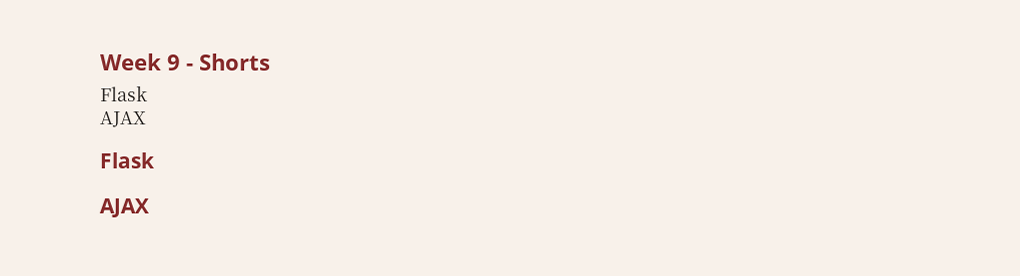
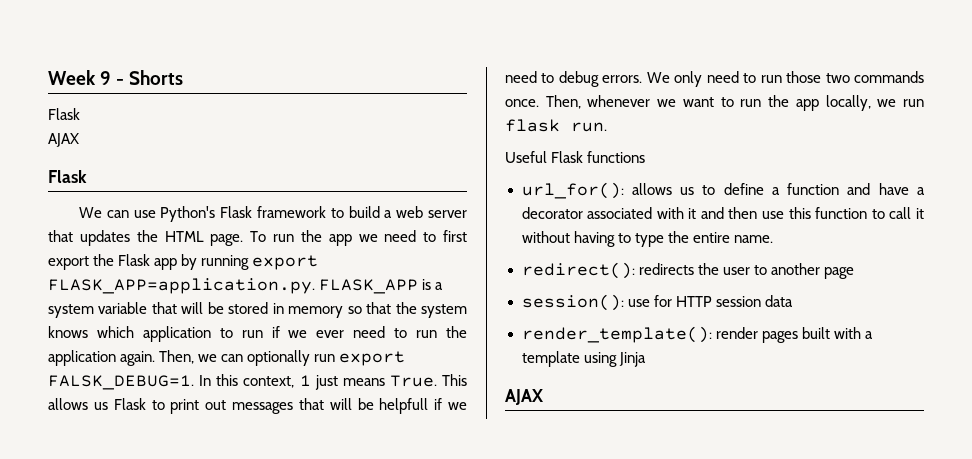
+ We can use Python's Flask framework to build a web server that updates the HTML page. To run the app we need to first export the Flask app by running export FLASK_APP=application.py. FLASK_APP is a system variable that will be stored in memory so that the system knows which application to run if we ever need to run the application again. Then, we can optionally run export FALSK_DEBUG=1. In this context, 1 just means True. This allows us Flask to print out messages that will be helpfull if we need to debug errors. We only need to run those two commands once. Then, whenever we want to run the app locally, we run flask run.
+ Useful Flask functions
+ url_for(): allows us to define a function and have a decorator associated with it and then use this function to call it without having to type the entire name.
+ redirect(): redirects the user to another page
+ session(): use for HTTP session data
+ render_template(): render pages built with a template using Jinja

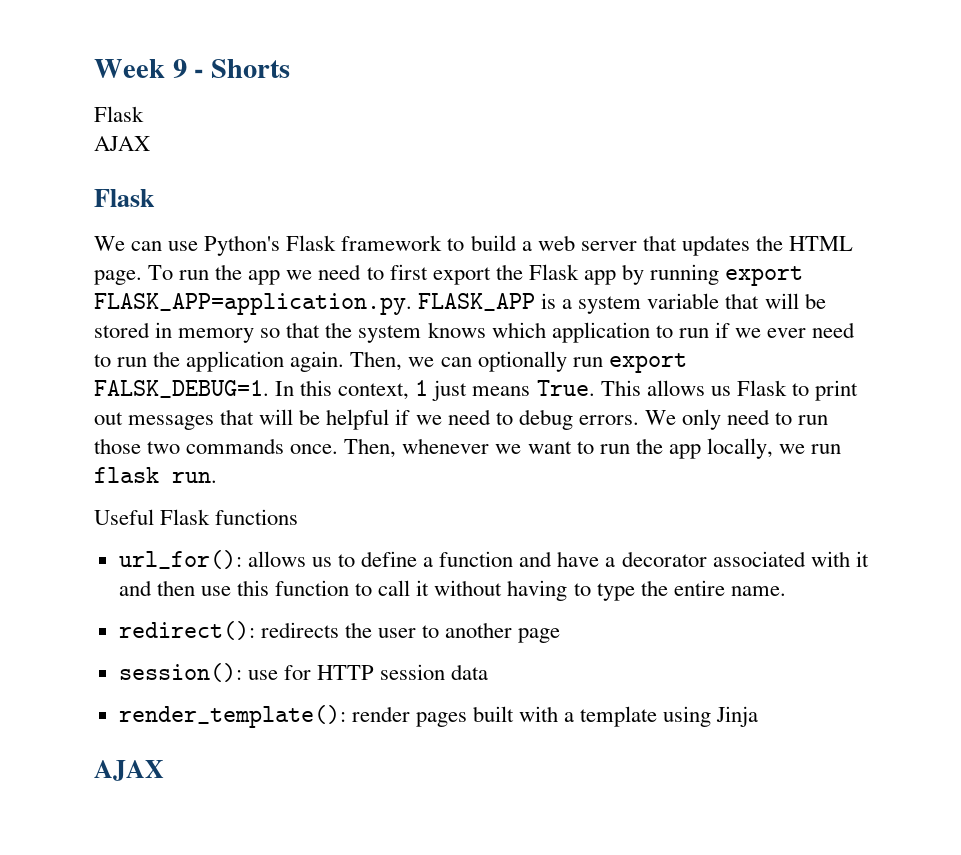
- This allows us Flask to print out messages that will be helpfull if we need to debug errors.
+ This allows us Flask to print out messages that will be helpful if we need to debug errors.

